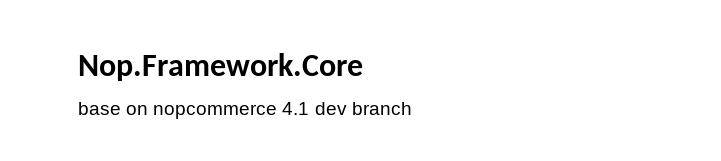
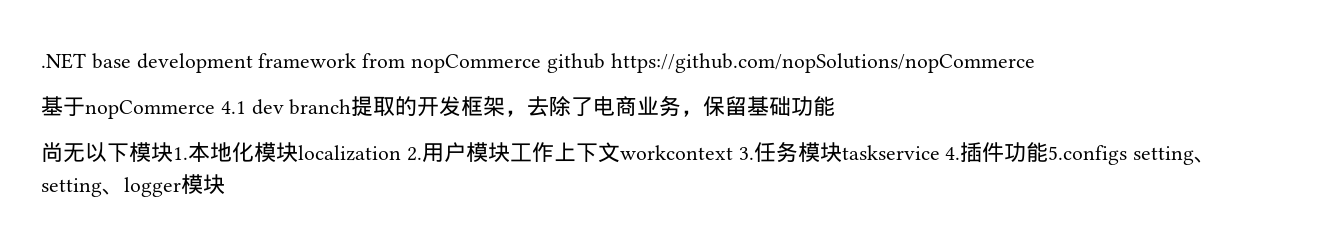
- Nop.Framework.Core
- base on nopcommerce 4.1 dev branch
+ .NET base development framework from nopCommerce github https://github.com/nopSolutions/nopCommerce
+ 基于nopCommerce 4.1 dev branch提取的开发框架，去除了电商业务，保留基础功能
+ 尚无以下模块1.本地化模块localization 2.用户模块工作上下文workcontext 3.任务模块taskservice 4.插件功能5.configs setting、setting、logger模块

